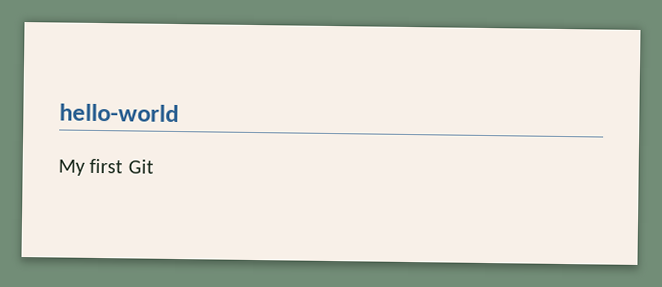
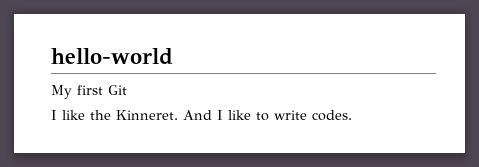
+ I like the Kinneret. And I like to write codes.

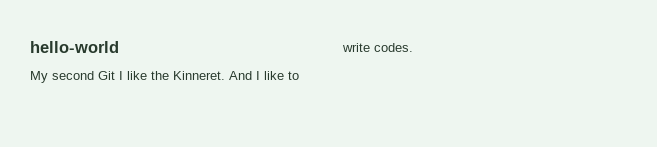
- My first Git
- I like the Kinneret.
+ My second Git I like the Kinneret.

